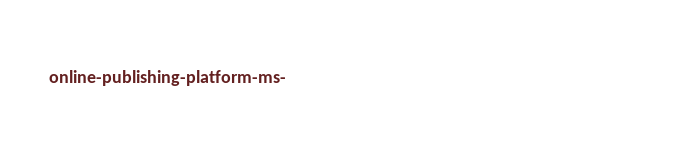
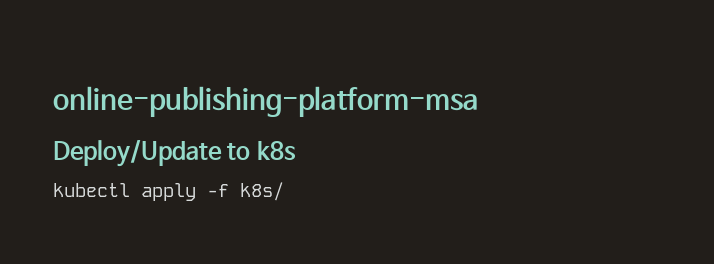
- online-publishing-platform-ms-
+ online-publishing-platform-msa
+ Deploy/Update to k8s
+ kubectl apply -f k8s/

